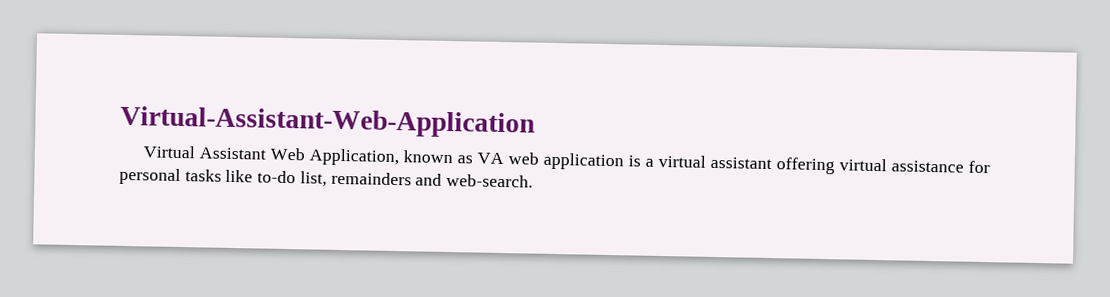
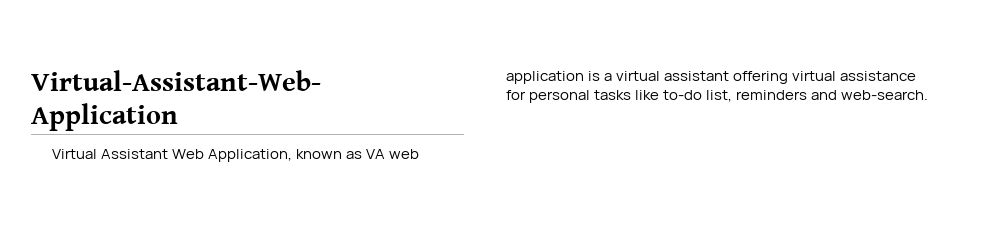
- Virtual Assistant Web Application, known as VA web application is a virtual assistant offering virtual assistance for personal tasks like to-do list, remainders and web-search.
+ Virtual Assistant Web Application, known as VA web application is a virtual assistant offering virtual assistance for personal tasks like to-do list, reminders and web-search.

